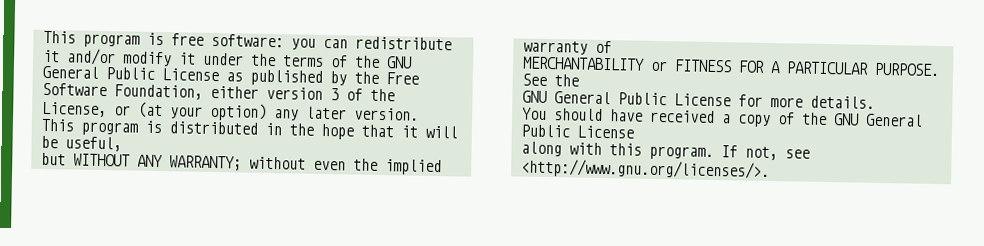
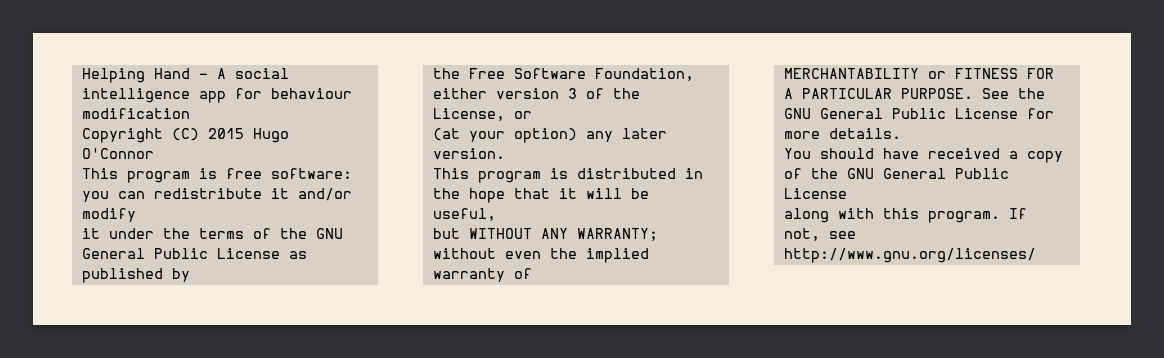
+ Helping Hand - A social intelligence app for behaviour modification
+ Copyright (C) 2015 Hugo O'Connor
- This program is free software: you can redistribute it and/or modify it under the terms of the GNU General Public License as published by the Free Software Foundation, either version 3 of the License, or (at your option) any later version.
+ This program is free software: you can redistribute it and/or modify
+ it under the terms of the GNU General Public License as published by
+ the Free Software Foundation, either version 3 of the License, or
+ (at your option) any later version.
- If not, see <http://www.gnu.org/licenses/>.
+ If not, see http://www.gnu.org/licenses/

